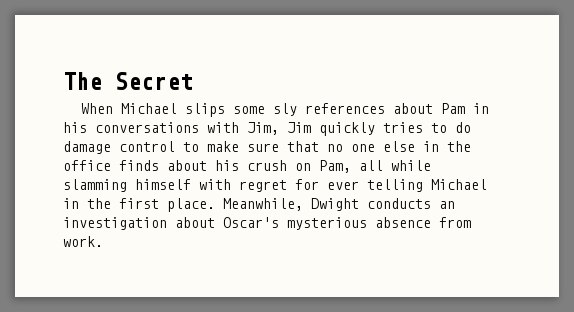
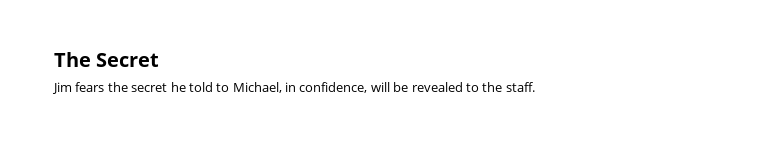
- When Michael slips some sly references about Pam in his conversations with Jim, Jim quickly tries to do damage control to make sure that no one else in the office finds about his crush on Pam, all while slamming himself with regret for ever telling Michael in the first place. Meanwhile, Dwight conducts an investigation about Oscar's mysterious absence from work.
+ Jim fears the secret he told to Michael, in confidence, will be revealed to the staff.

